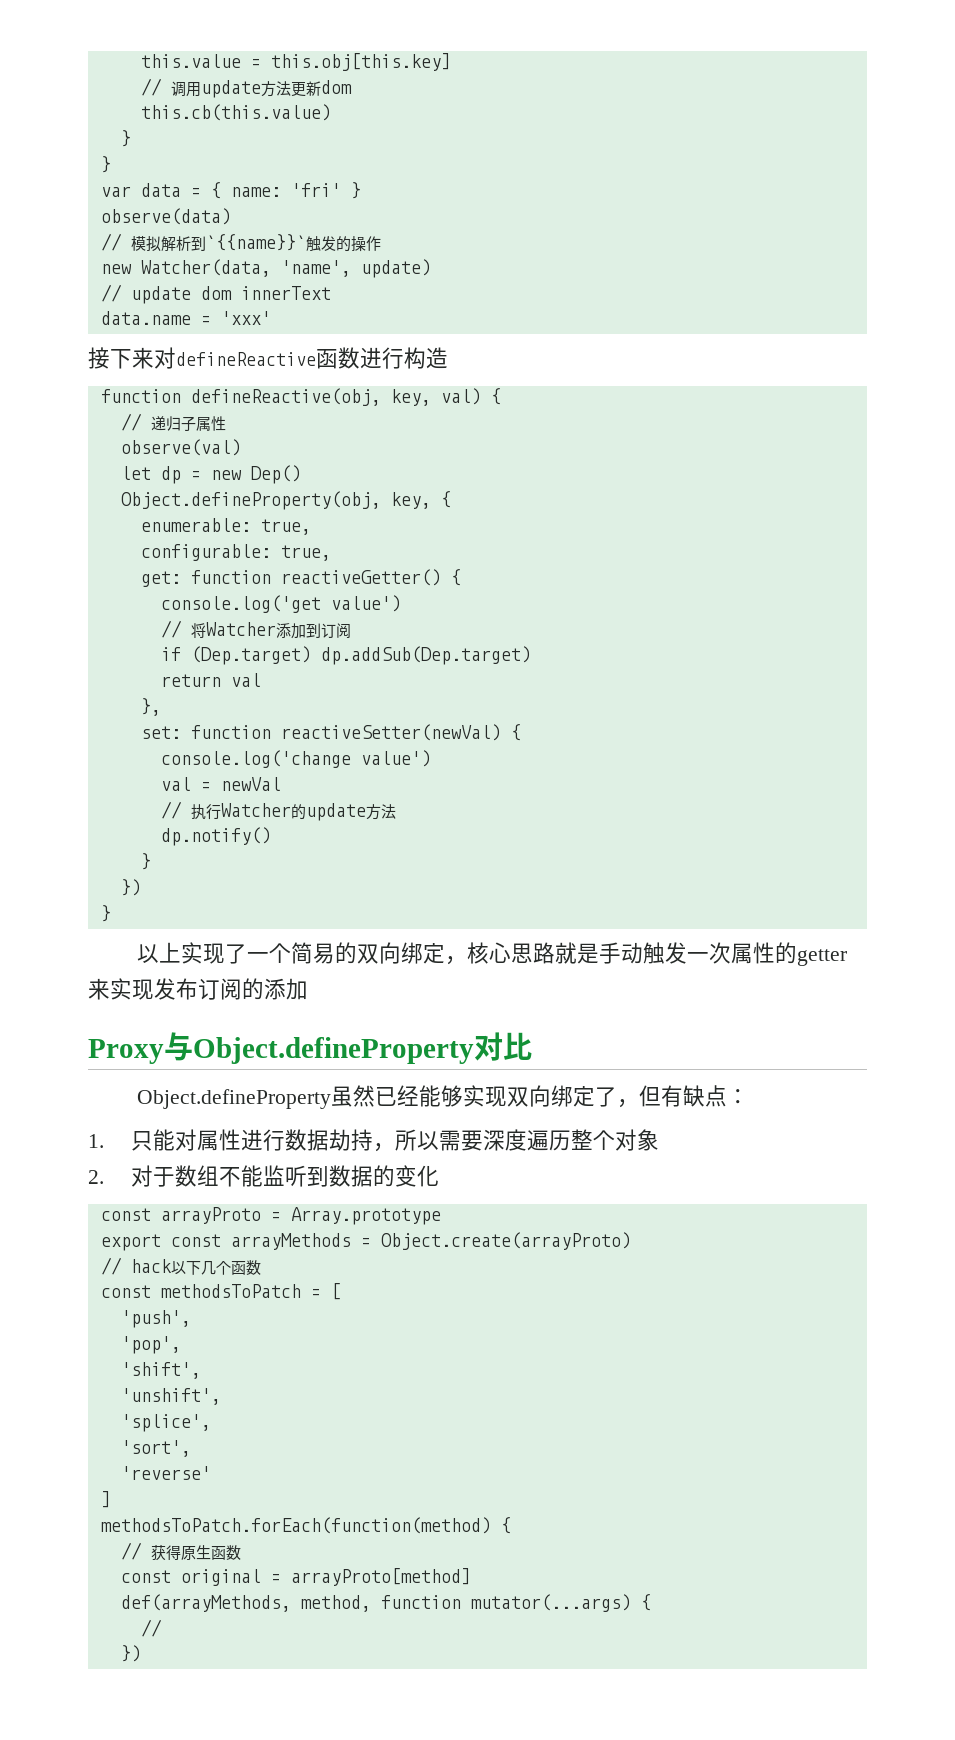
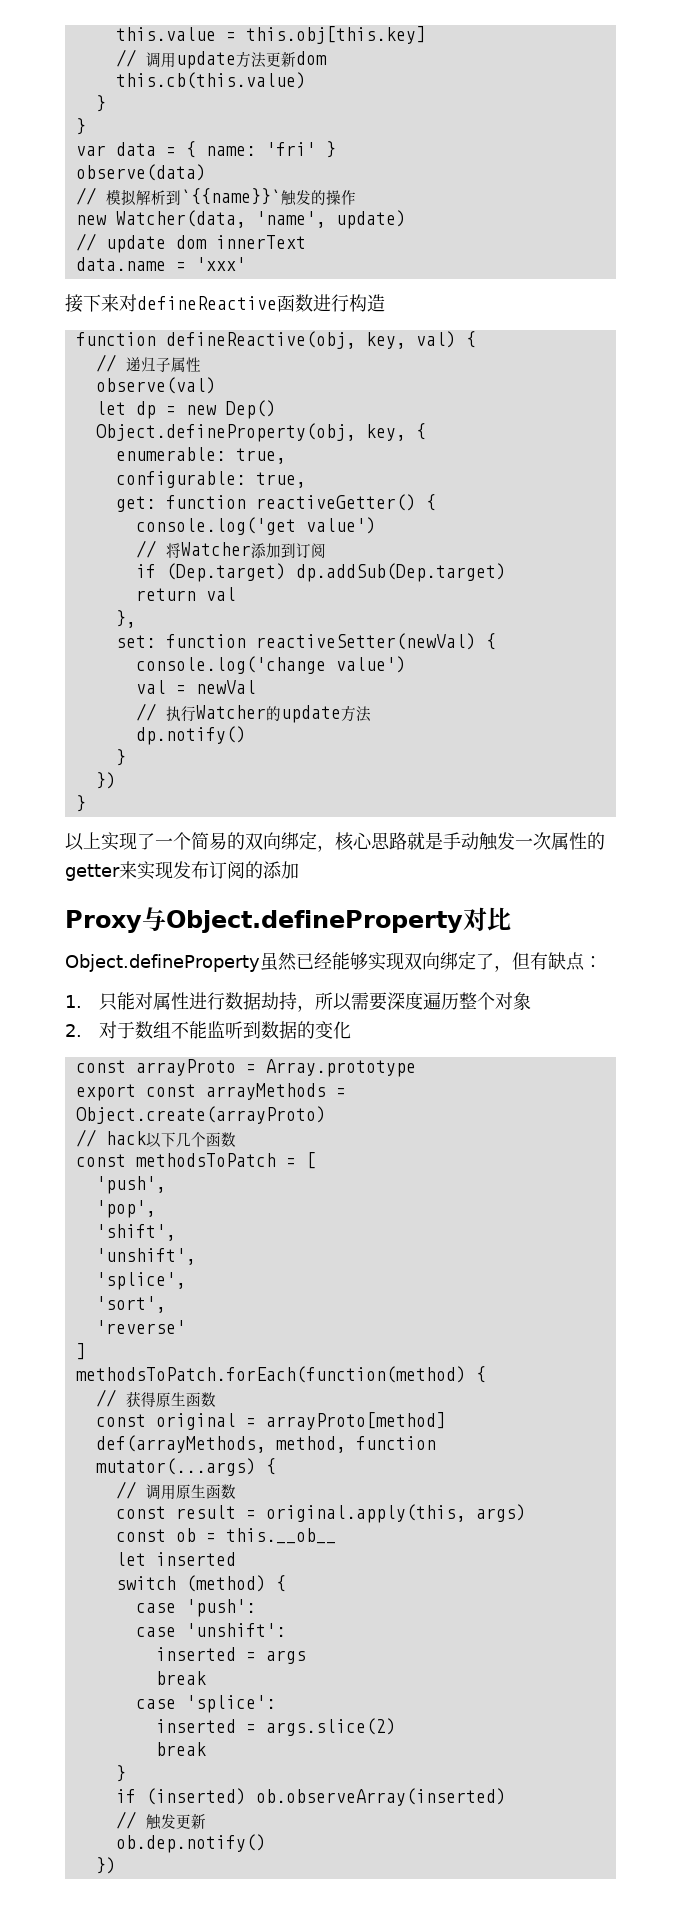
  def(arrayMethods, method, function mutator(...args) {
- //
+ // 调用原生函数
+ const result = original.apply(this, args)
+ const ob = this.__ob__
+ let inserted
+ switch (method) {
+ case 'push':
+ case 'unshift':
+ inserted = args
+ break
+ case 'splice':
+ inserted = args.slice(2)
+ break
+ }
+ if (inserted) ob.observeArray(inserted)
+ // 触发更新
+ ob.dep.notify()

